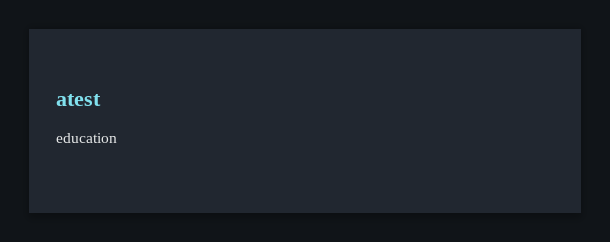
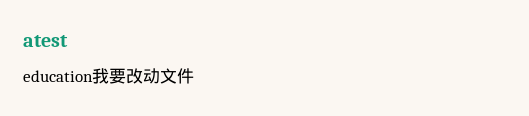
- education
+ education我要改动文件

